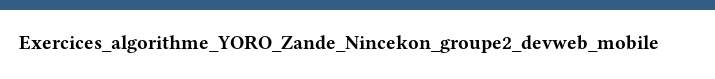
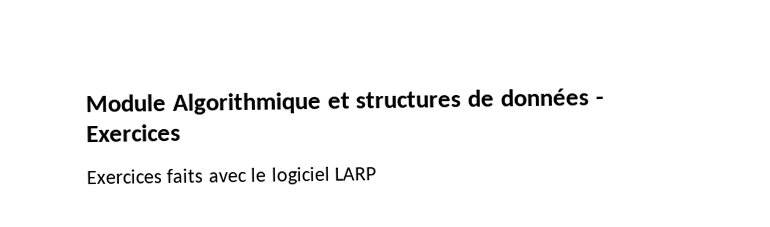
- Exercices_algorithme_YORO_Zande_Nincekon_groupe2_devweb_mobile
+ Module Algorithmique et structures de données - Exercices
+ Exercices faits avec le logiciel LARP

